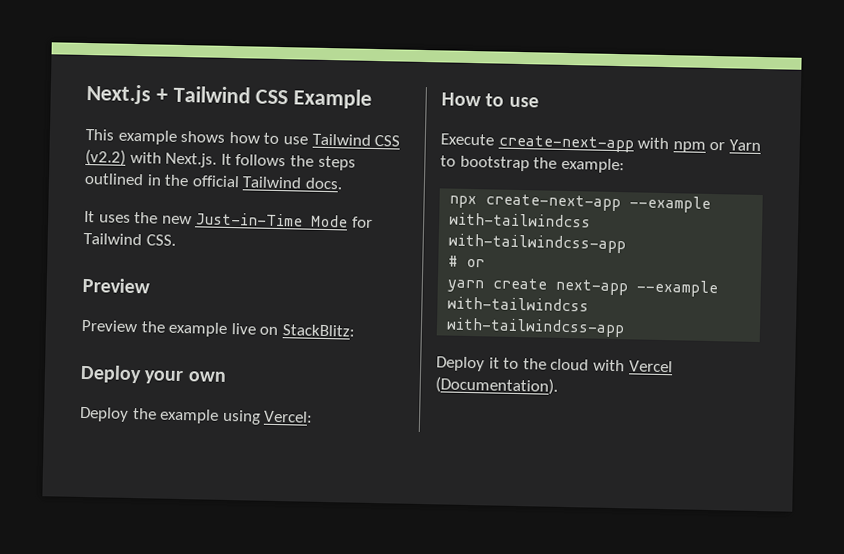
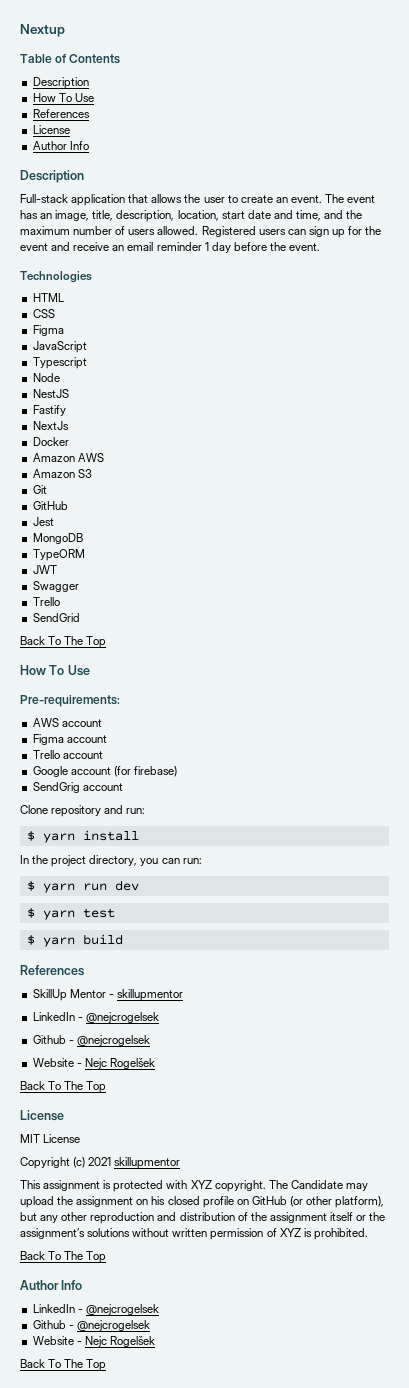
- Next.js + Tailwind CSS Example
- This example shows how to use Tailwind CSS (v2.2) with Next.js. It follows the steps outlined in the official Tailwind docs.
- It uses the new Just-in-Time Mode for Tailwind CSS.
- Preview
- Preview the example live on StackBlitz:
- Deploy your own
- Deploy the example using Vercel:
- How to use
- Execute create-next-app with npm or Yarn to bootstrap the example:
- npx create-next-app --example with-tailwindcss with-tailwindcss-app
- # or
- yarn create next-app --example with-tailwindcss with-tailwindcss-app
- Deploy it to the cloud with Vercel (Documentation).
+ Nextup
+ Table of Contents
+ Description
+ How To Use
+ References
+ License
+ Author Info
+ Description
+ Full-stack application that allows the user to create an event. The event has an image, title, description, location, start date and time, and the maximum number of users allowed. Registered users can sign up for the event and receive an email reminder 1 day before the event.
+ Technologies
+ HTML
+ CSS
+ Figma
+ JavaScript
+ Typescript
+ Node
+ NestJS
+ Fastify
+ NextJs
+ Docker
+ Amazon AWS
+ Amazon S3
+ Git
+ GitHub
+ Jest
+ MongoDB
+ TypeORM
+ JWT
+ Swagger
+ Trello
+ SendGrid
+ Back To The Top
+ How To Use
+ Pre-requirements:
+ AWS account
+ Figma account
+ Trello account
+ Google account (for firebase)
+ SendGrig account
+ Clone repository and run:
+ $ yarn install
+ In the project directory, you can run:
+ $ yarn run dev
+ $ yarn test
+ $ yarn build
+ References
+ SkillUp Mentor - skillupmentor
+ LinkedIn - @nejcrogelsek
+ Github - @nejcrogelsek
+ Website - Nejc Rogelšek
+ Back To The Top
+ License
+ MIT License
+ Copyright (c) 2021 skillupmentor
+ This assignment is protected with XYZ copyright. The Candidate may upload the assignment on his closed profile on GitHub (or other platform), but any other reproduction and distribution of the assignment itself or the assignment’s solutions without written permission of XYZ is prohibited.
+ Back To The Top
+ Author Info
+ LinkedIn - @nejcrogelsek
+ Github - @nejcrogelsek
+ Website - Nejc Rogelšek
+ Back To The Top

